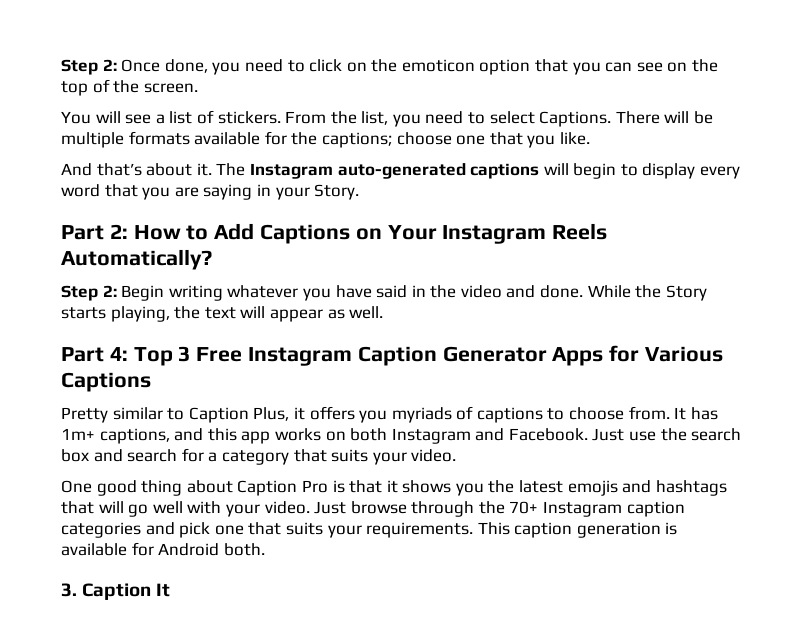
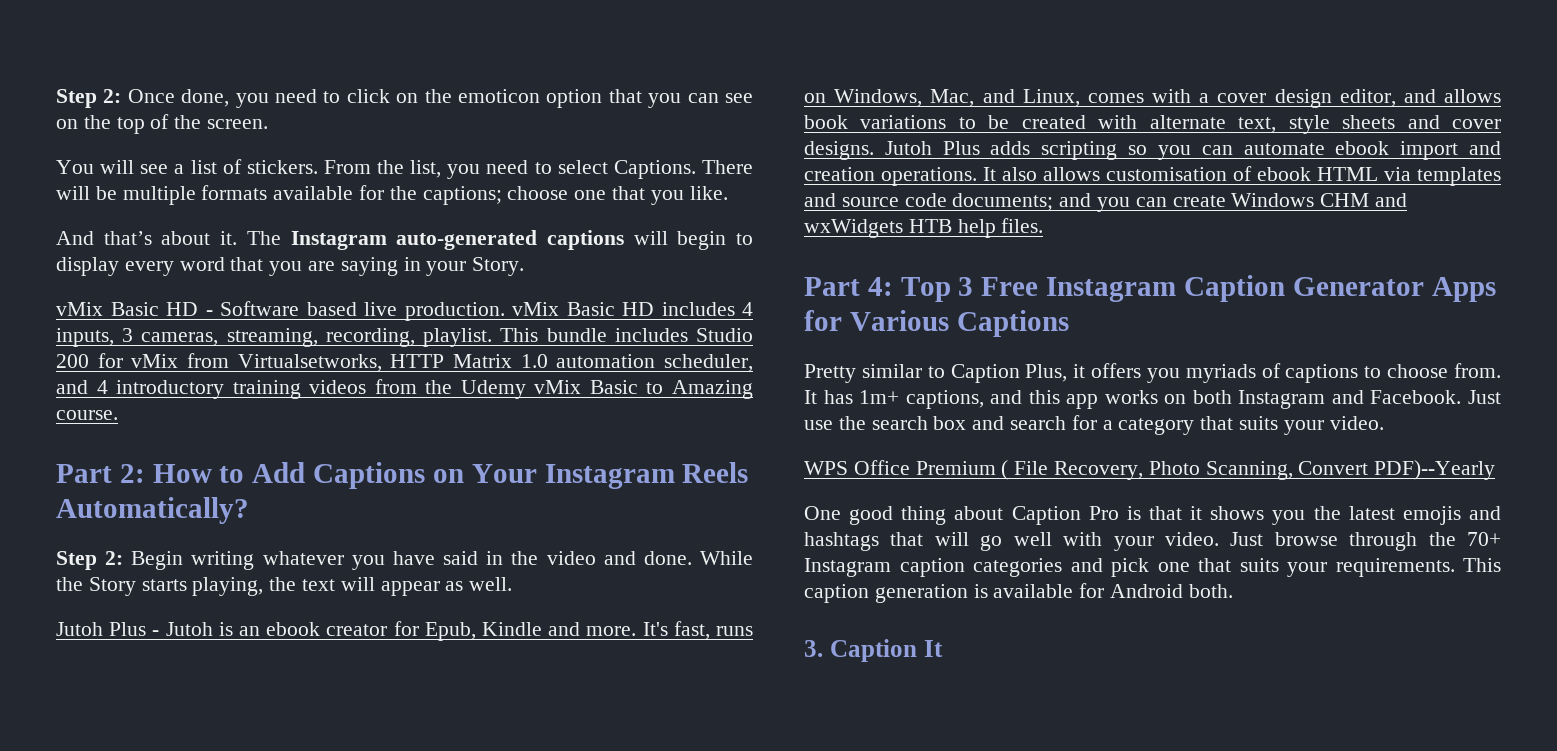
+ vMix Basic HD - Software based live production. vMix Basic HD includes 4 inputs, 3 cameras, streaming, recording, playlist. This bundle includes Studio 200 for vMix from Virtualsetworks, HTTP Matrix 1.0 automation scheduler, and 4 introductory training videos from the Udemy vMix Basic to Amazing course.
+ Jutoh Plus - Jutoh is an ebook creator for Epub, Kindle and more. It's fast, runs on Windows, Mac, and Linux, comes with a cover design editor, and allows book variations to be created with alternate text, style sheets and cover designs. Jutoh Plus adds scripting so you can automate ebook import and creation operations. It also allows customisation of ebook HTML via templates and source code documents; and you can create Windows CHM and wxWidgets HTB help files.
+ WPS Office Premium ( File Recovery, Photo Scanning, Convert PDF)--Yearly

